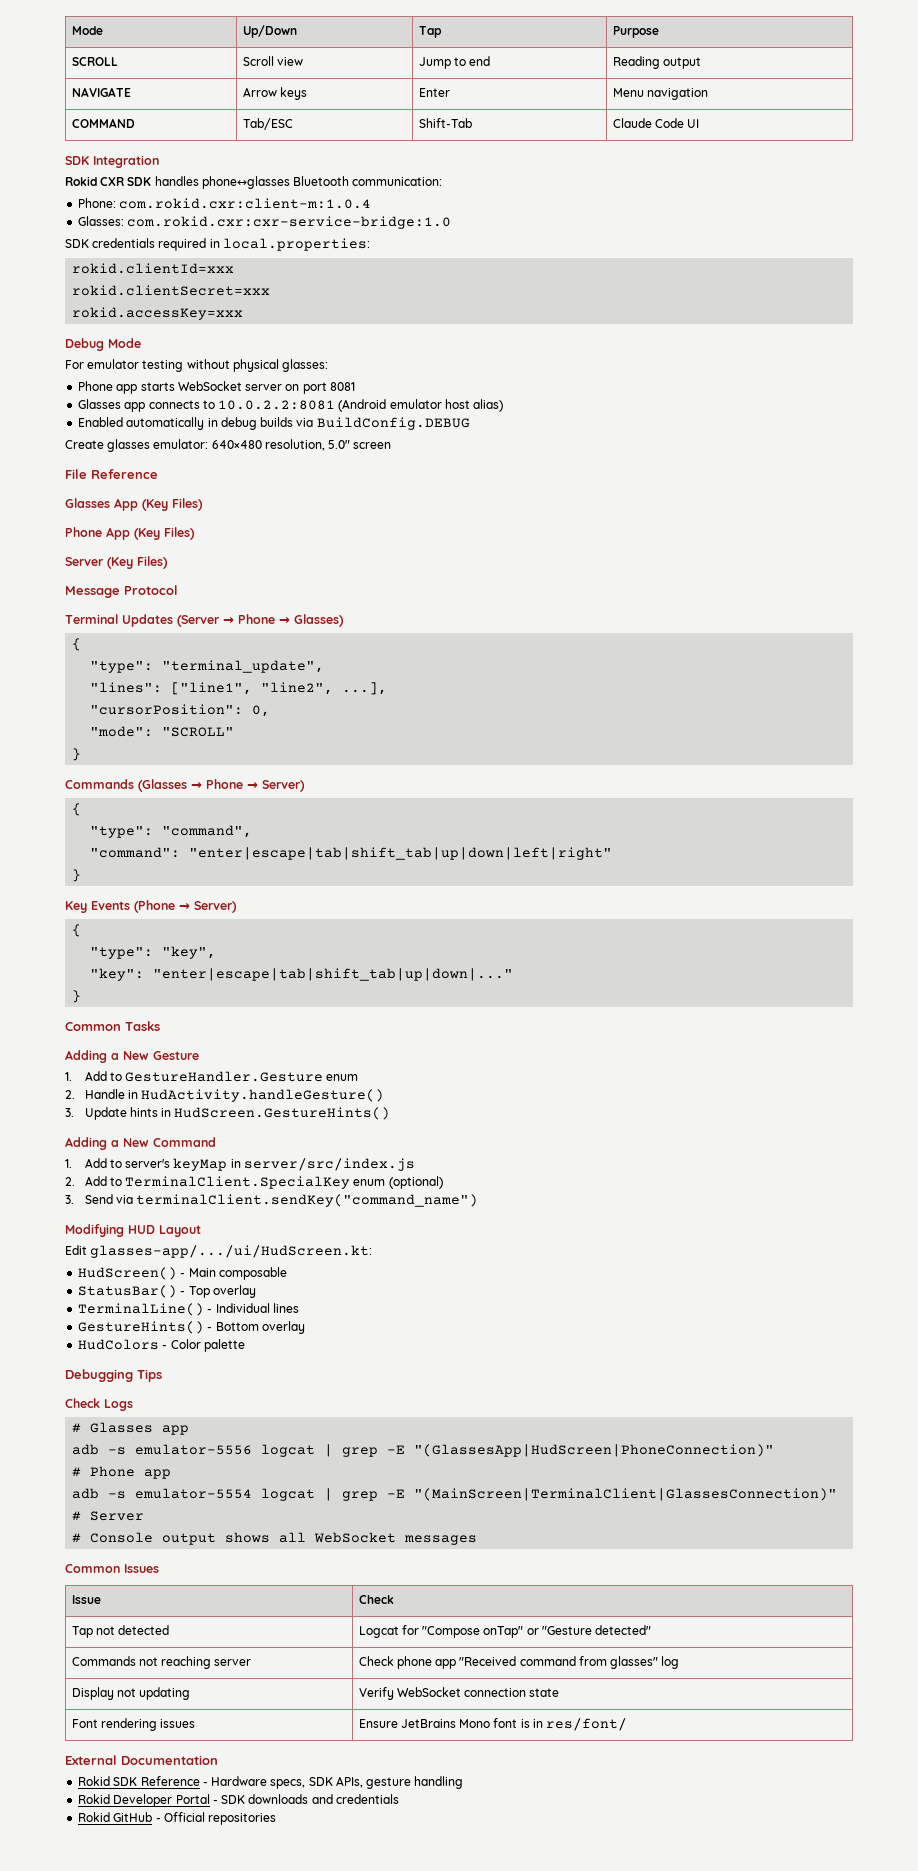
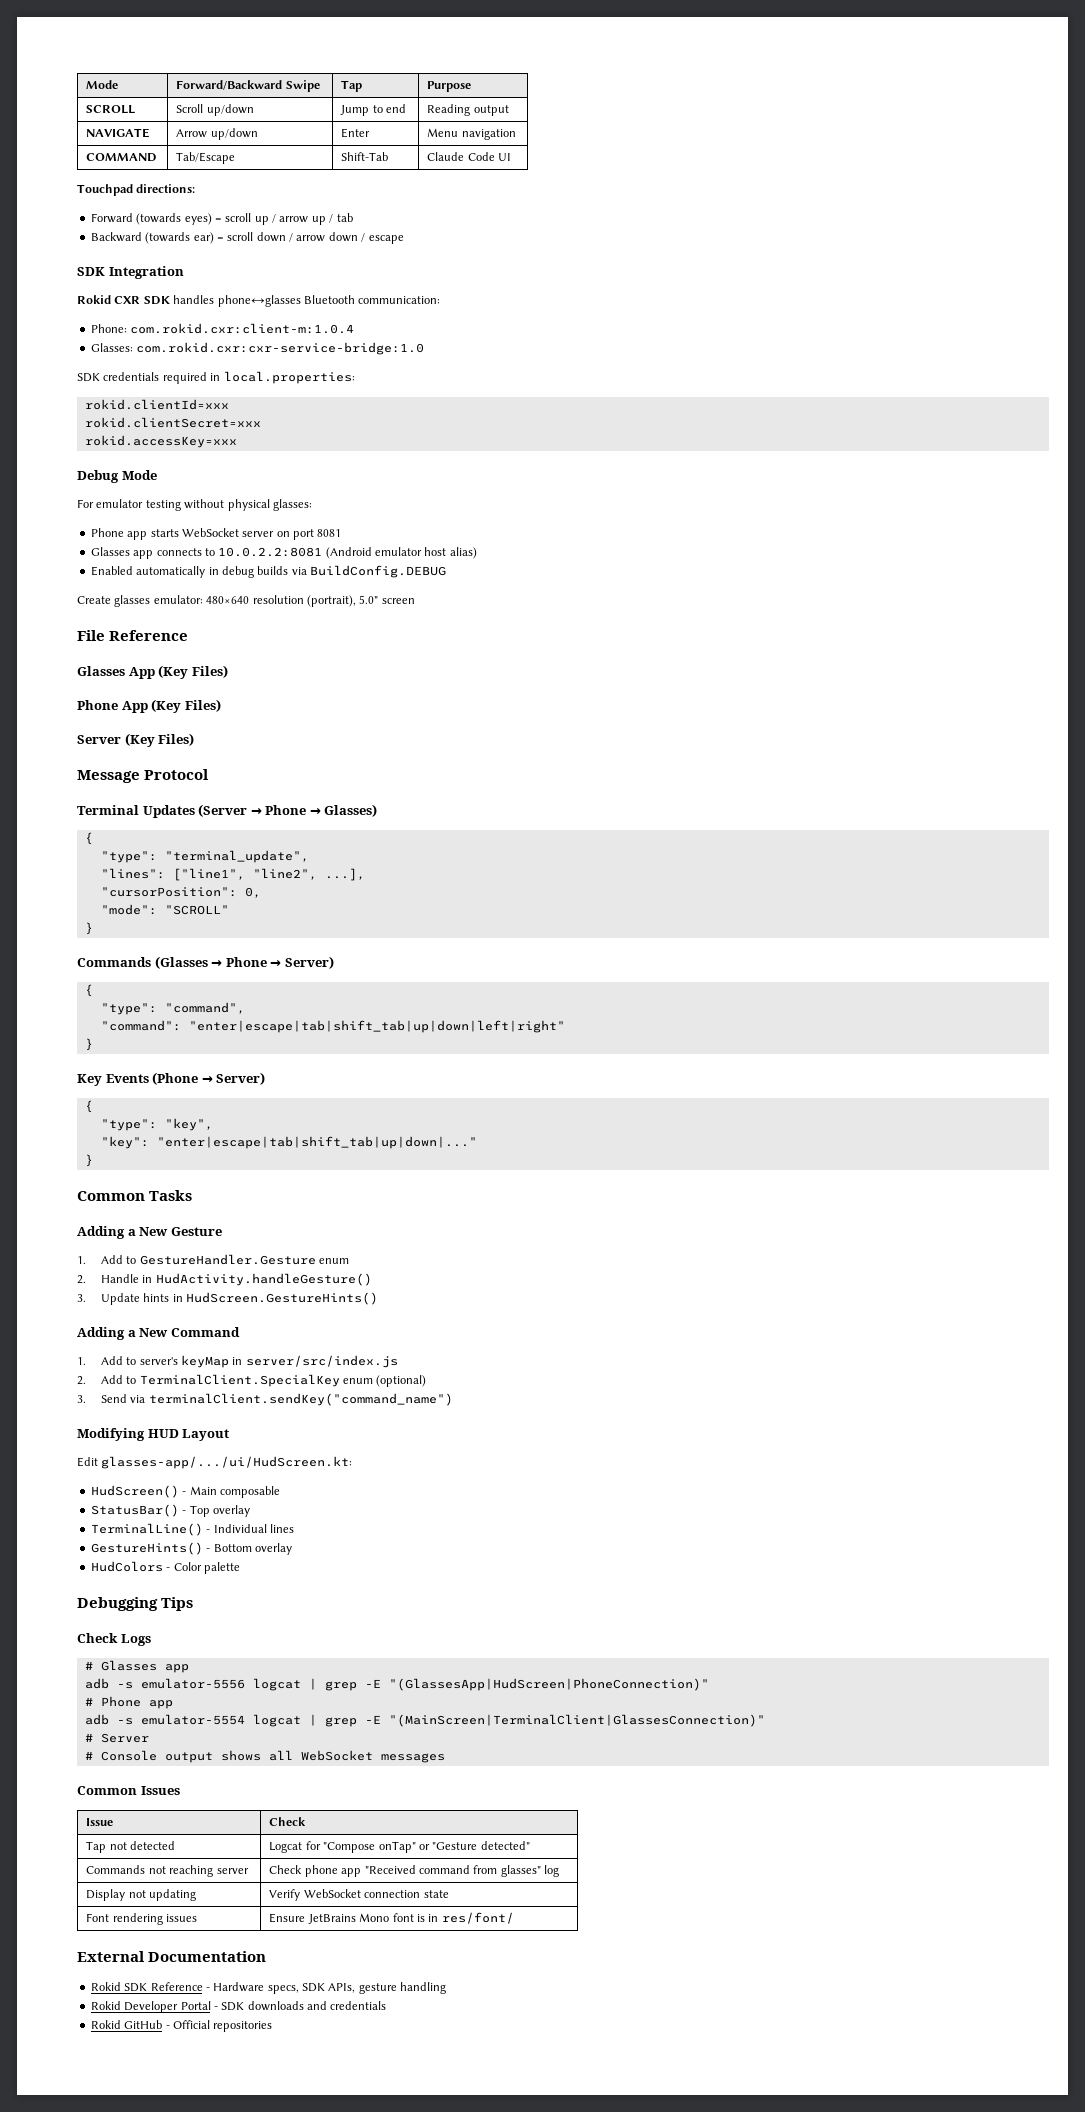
- Mode | Up/Down | Tap | Purpose
+ Mode | Forward/Backward Swipe | Tap | Purpose
- SCROLL | Scroll view | Jump to end | Reading output
+ SCROLL | Scroll up/down | Jump to end | Reading output
- NAVIGATE | Arrow keys | Enter | Menu navigation
+ NAVIGATE | Arrow up/down | Enter | Menu navigation
- COMMAND | Tab/ESC | Shift-Tab | Claude Code UI
+ COMMAND | Tab/Escape | Shift-Tab | Claude Code UI
+ Touchpad directions:
+ Forward (towards eyes) = scroll up / arrow up / tab
+ Backward (towards ear) = scroll down / arrow down / escape
- Create glasses emulator: 640×480 resolution, 5.0" screen
+ Create glasses emulator: 480×640 resolution (portrait), 5.0" screen

